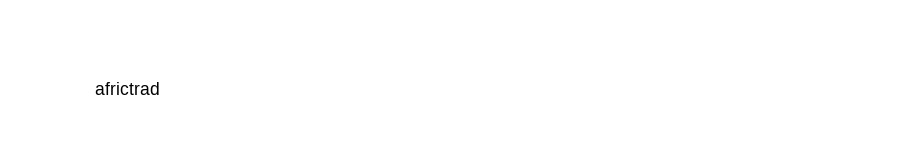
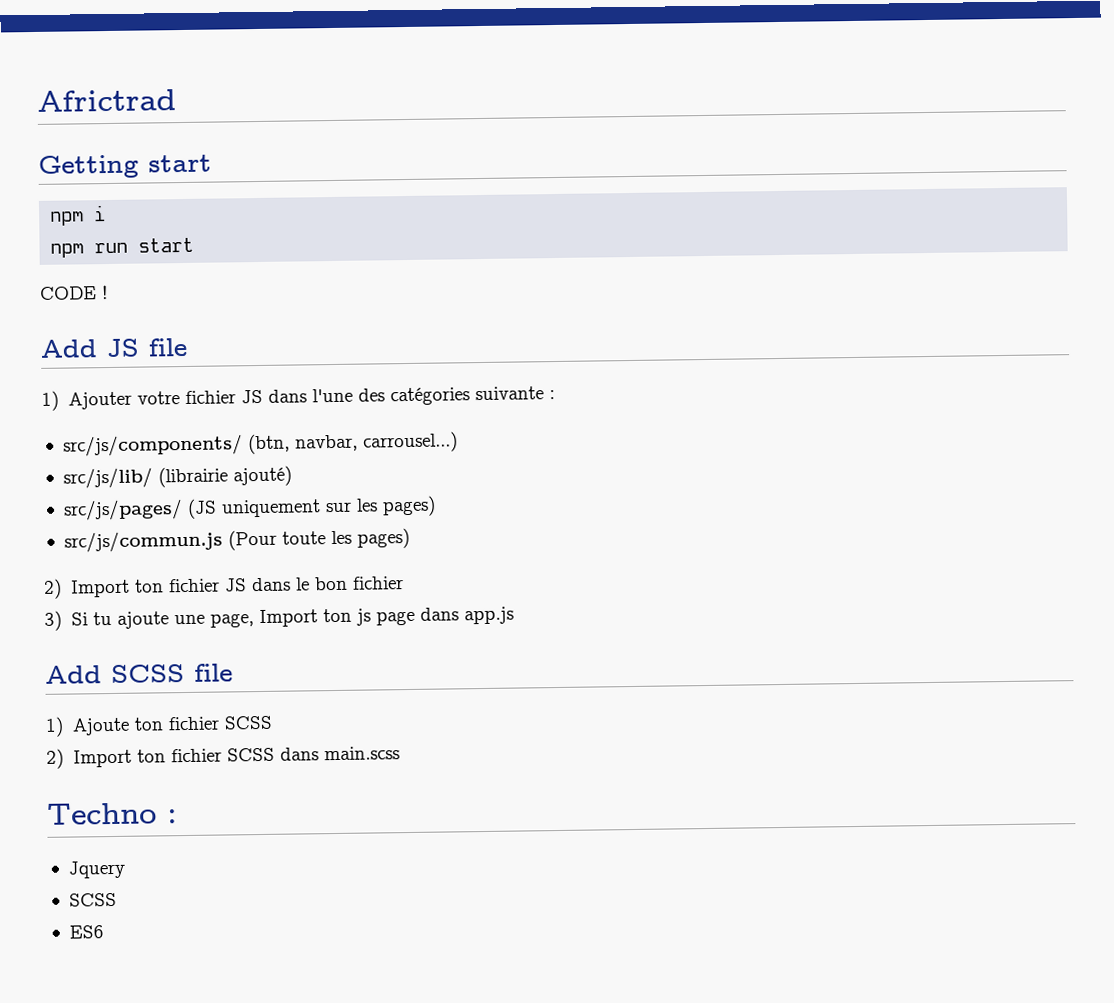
- africtrad
+ Africtrad
+ Getting start
+ npm i
+ npm run start
+ CODE !
+ Add JS file
+ 1) Ajouter votre fichier JS dans l'une des catégories suivante :
+ src/js/components/ (btn, navbar, carrousel...)
+ src/js/lib/ (librairie ajouté)
+ src/js/pages/ (JS uniquement sur les pages)
+ src/js/commun.js (Pour toute les pages)
+ 2) Import ton fichier JS dans le bon fichier
+ 3) Si tu ajoute une page, Import ton js page dans app.js
+ Add SCSS file
+ 1) Ajoute ton fichier SCSS
+ 2) Import ton fichier SCSS dans main.scss
+ Techno :
+ Jquery
+ SCSS
+ ES6

